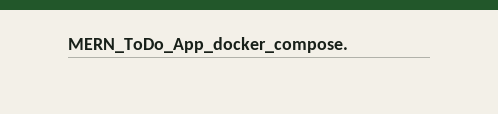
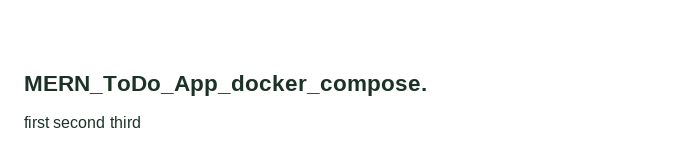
+ first second third

